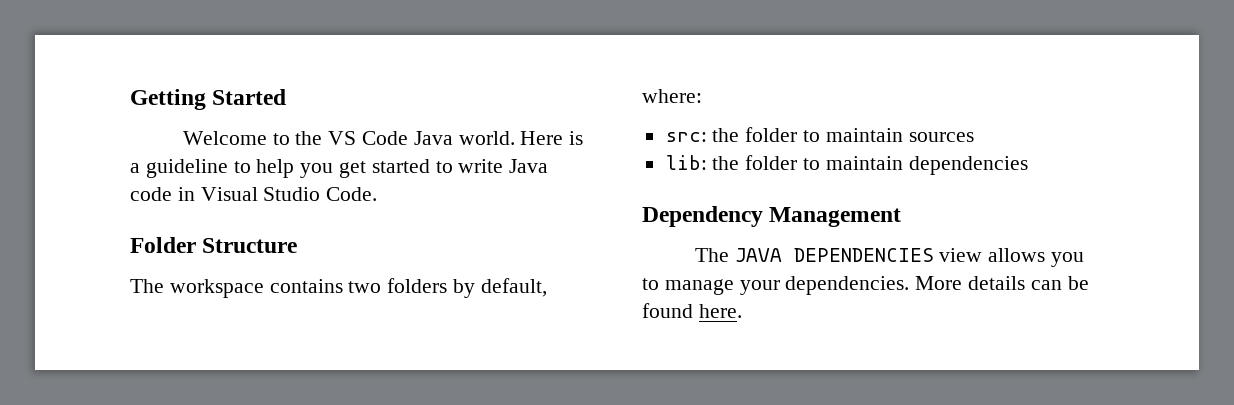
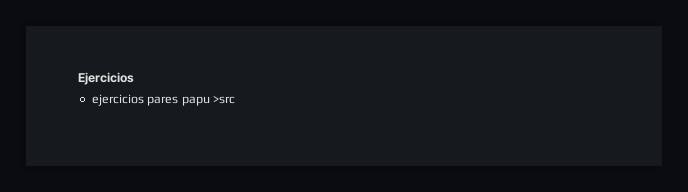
- Getting Started
- Welcome to the VS Code Java world. Here is a guideline to help you get started to write Java code in Visual Studio Code.
- Folder Structure
- The workspace contains two folders by default, where:
- src: the folder to maintain sources
- lib: the folder to maintain dependencies
- Dependency Management
- The JAVA DEPENDENCIES view allows you to manage your dependencies. More details can be found here.
+ Ejercicios
+ ejercicios pares papu >src

